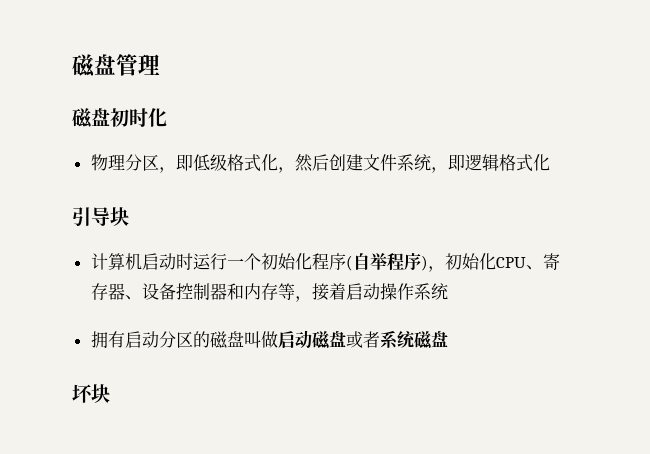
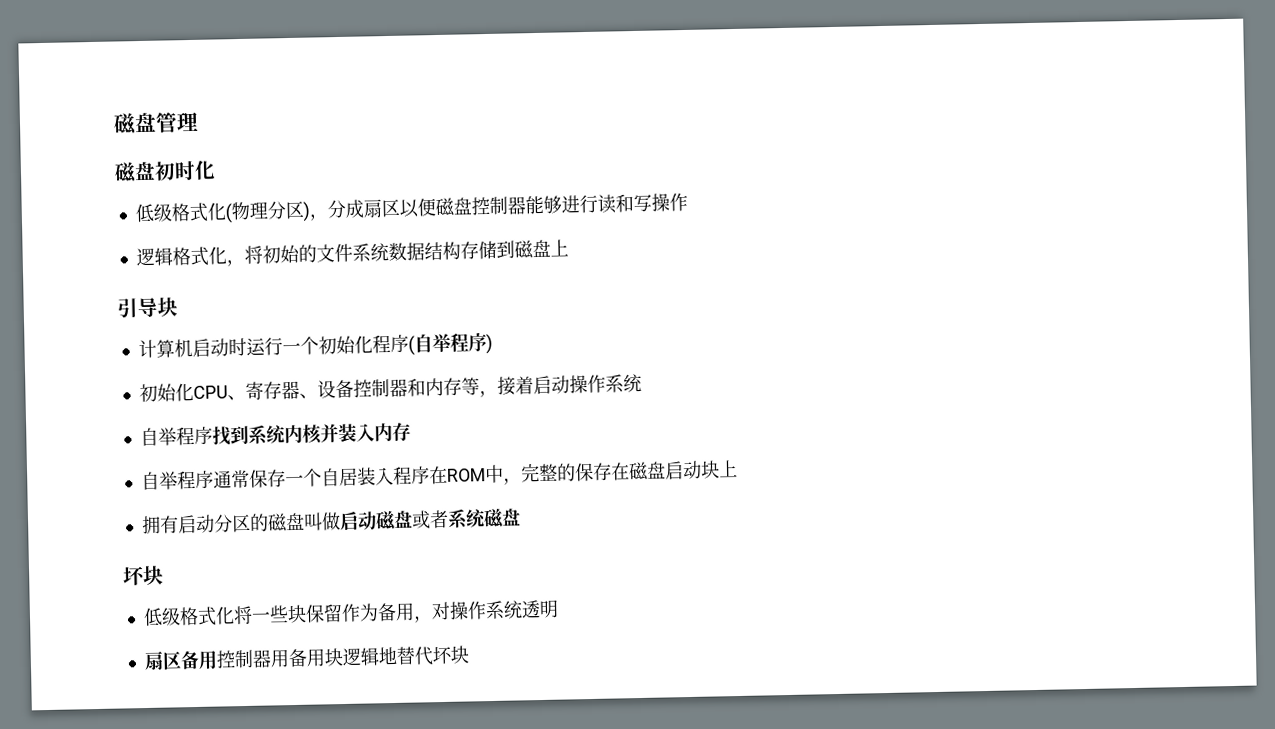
- 物理分区，即低级格式化，然后创建文件系统，即逻辑格式化
+ 低级格式化(物理分区)，分成扇区以便磁盘控制器能够进行读和写操作
+ 逻辑格式化，将初始的文件系统数据结构存储到磁盘上
- 计算机启动时运行一个初始化程序(自举程序)，初始化CPU、寄存器、设备控制器和内存等，接着启动操作系统
+ 计算机启动时运行一个初始化程序(自举程序)
+ 初始化CPU、寄存器、设备控制器和内存等，接着启动操作系统
+ 自举程序找到系统内核并装入内存
+ 自举程序通常保存一个自居装入程序在ROM中，完整的保存在磁盘启动块上
+ 低级格式化将一些块保留作为备用，对操作系统透明
+ 扇区备用控制器用备用块逻辑地替代坏块

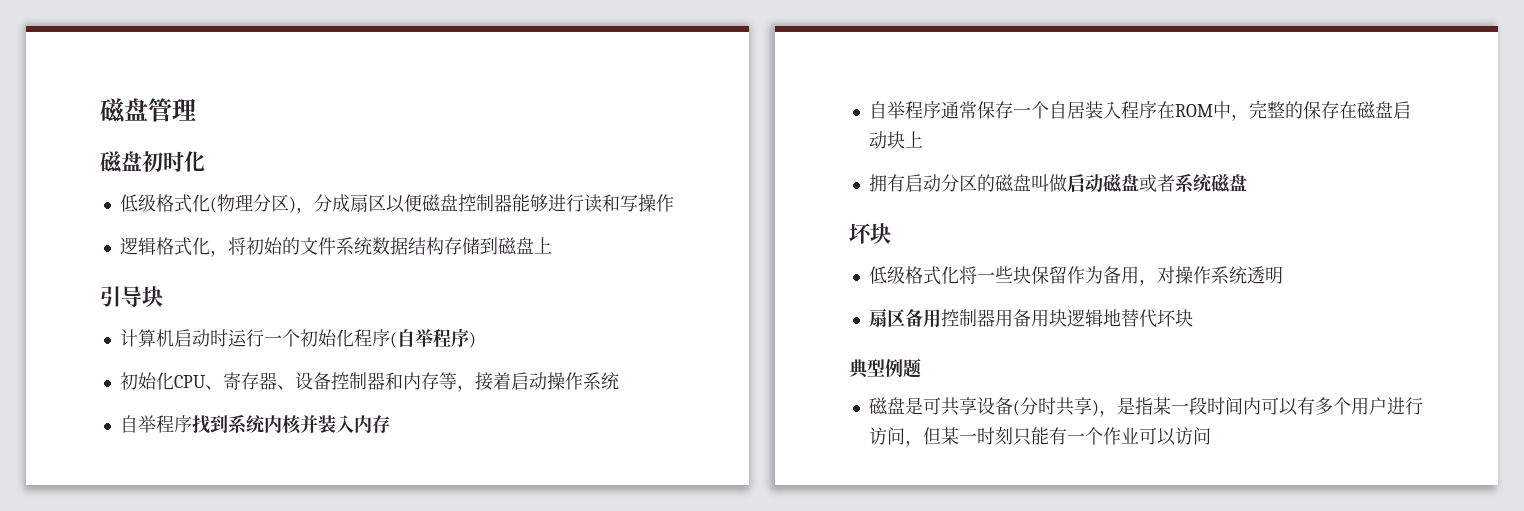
+ 典型例题
+ 磁盘是可共享设备(分时共享)，是指某一段时间内可以有多个用户进行访问，但某一时刻只能有一个作业可以访问

